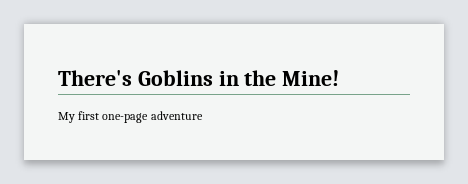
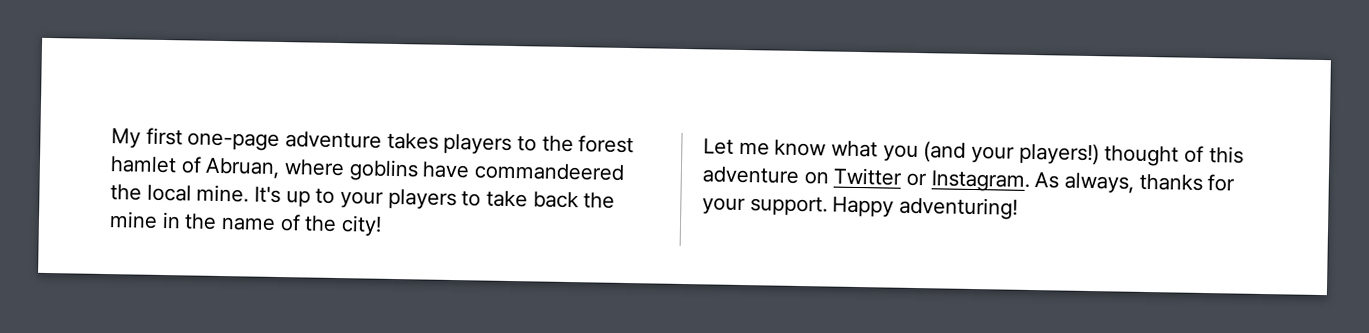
- There's Goblins in the Mine!
- My first one-page adventure
+ My first one-page adventure takes players to the forest hamlet of Abruan, where goblins have commandeered the local mine. It's up to your players to take back the mine in the name of the city!
+ Let me know what you (and your players!) thought of this adventure on Twitter or Instagram. As always, thanks for your support. Happy adventuring!

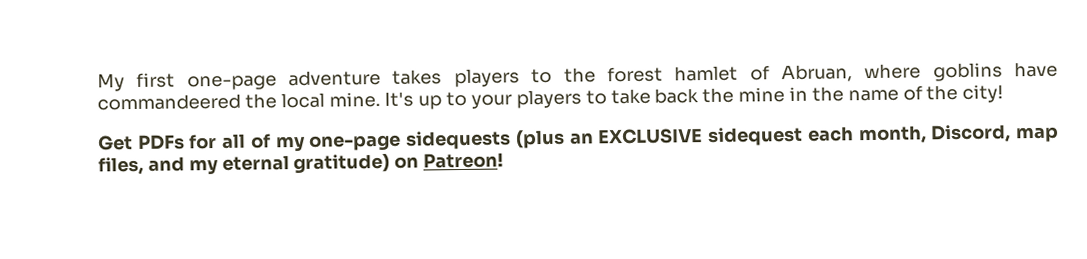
- Let me know what you (and your players!) thought of this adventure on Twitter or Instagram. As always, thanks for your support. Happy adventuring!
+ Get PDFs for all of my one-page sidequests (plus an EXCLUSIVE sidequest each month, Discord, map files, and my eternal gratitude) on Patreon!

